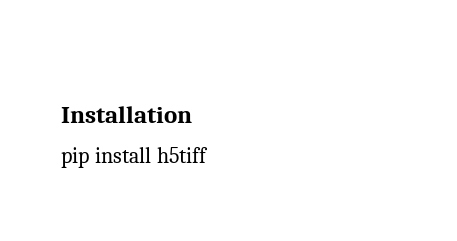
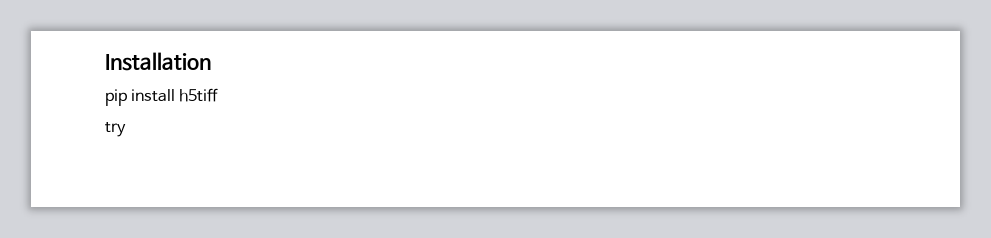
+ try

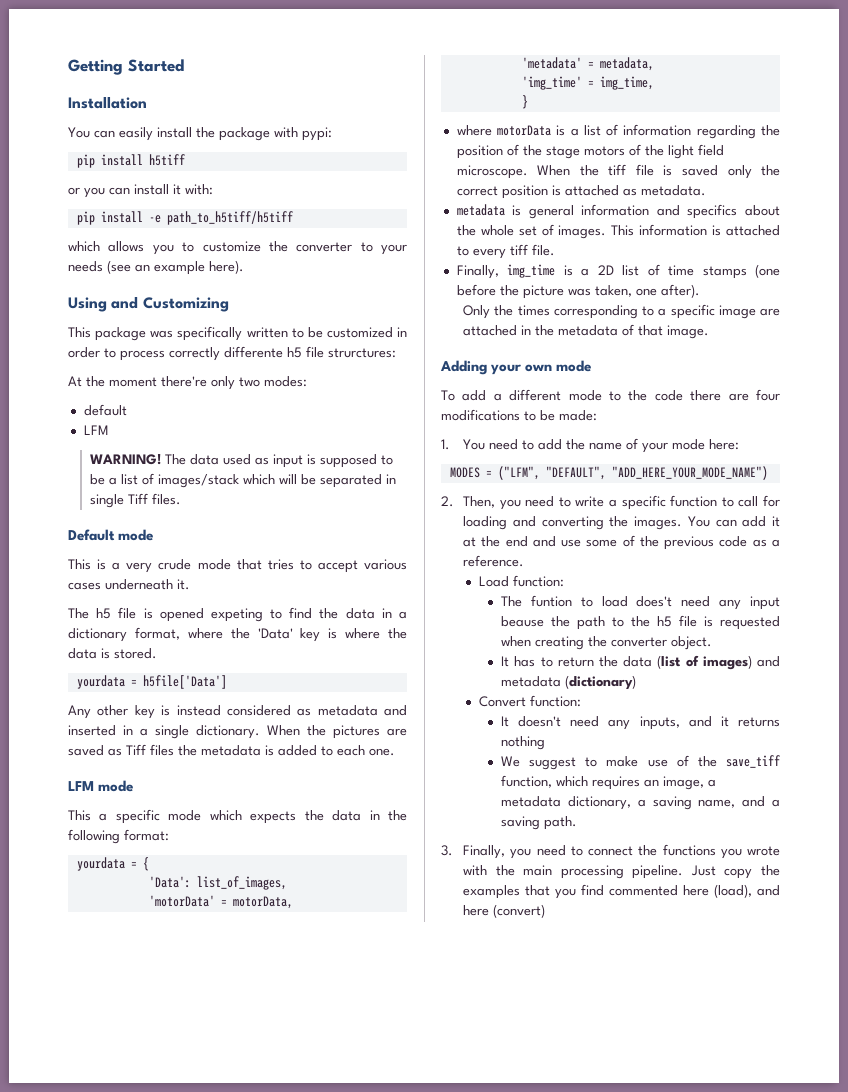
+ Getting Started
+ You can easily install the package with pypi:
  pip install h5tiff
- try
+ or you can install it with:
+ pip install -e path_to_h5tiff/h5tiff
+ which allows you to customize the converter to your needs (see an example here).
+ Using and Customizing
+ This package was specifically written to be customized in order to process correctly differente h5 file strurctures:
+ At the moment there're only two modes:
+ default
+ LFM
+ WARNING! The data used as input is supposed to be a list of images/stack which will be separated in single Tiff files.
+ Default mode
+ This is a very crude mode that tries to accept various cases underneath it.
+ The h5 file is opened expeting to find the data in a dictionary format, where the 'Data' key is where the data is stored.
+ yourdata = h5file['Data']
+ Any other key is instead considered as metadata and inserted in a single dictionary. When the pictures are saved as Tiff files the metadata is added to each one.
+ LFM mode
+ This a specific mode which expects the data in the following format:
+ yourdata = {
+ 'Data': list_of_images,
+ 'motorData' = motorData,
+ 'metadata' = metadata,
+ 'img_time' = img_time,
+ }
+ where motorData is a list of information regarding the position of the stage motors of the light field microscope. When the tiff file is saved only the correct position is attached as metadata.
+ metadata is general information and specifics about the whole set of images. This information is attached to every tiff file.
+ Finally, img_time is a 2D list of time stamps (one before the picture was taken, one after).
+ Only the times corresponding to a specific image are attached in the metadata of that image.
+ Adding your own mode
+ To add a different mode to the code there are four modifications to be made:
+ 1. You need to add the name of your mode here:
+ MODES = ("LFM", "DEFAULT", "ADD_HERE_YOUR_MODE_NAME")
+ 2. Then, you need to write a specific function to call for loading and converting the images. You can add it at the end and use some of the previous code as a reference.
+ Load function:
+ The funtion to load does't need any input beause the path to the h5 file is requested when creating the converter object.
+ It has to return the data (list of images) and metadata (dictionary)
+ Convert function:
+ It doesn't need any inputs, and it returns nothing
+ We suggest to make use of the save_tiff function, which requires an image, a metadata dictionary, a saving name, and a saving path.
+ 3. Finally, you need to connect the functions you wrote with the main processing pipeline. Just copy the examples that you find commented here (load), and here (convert)

